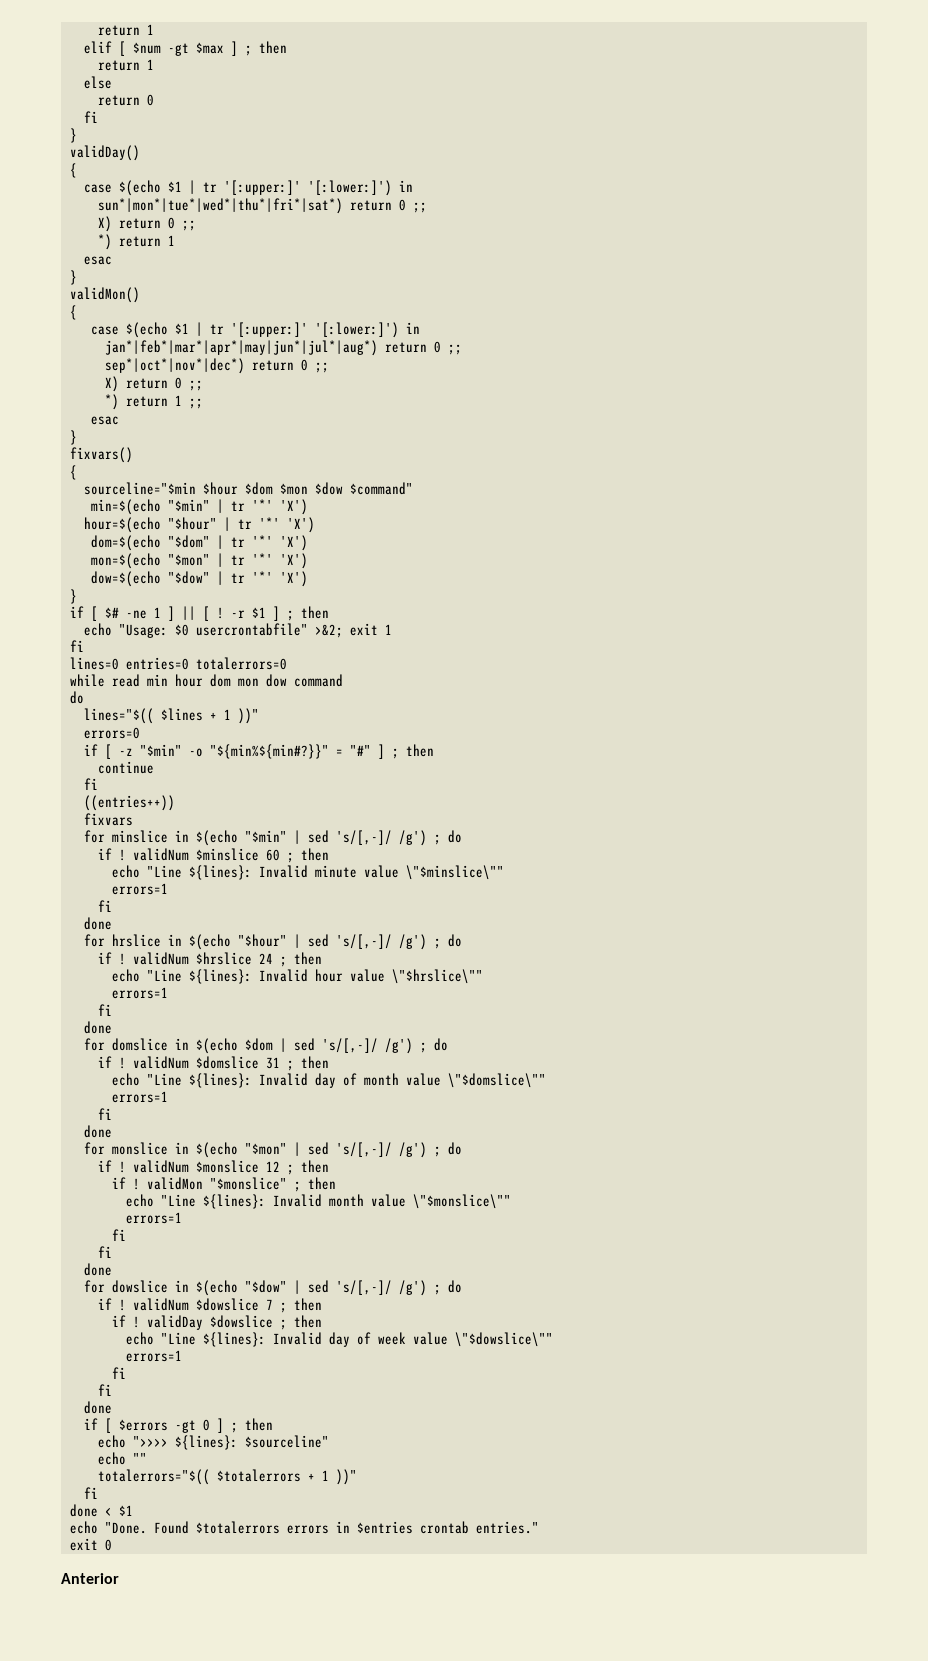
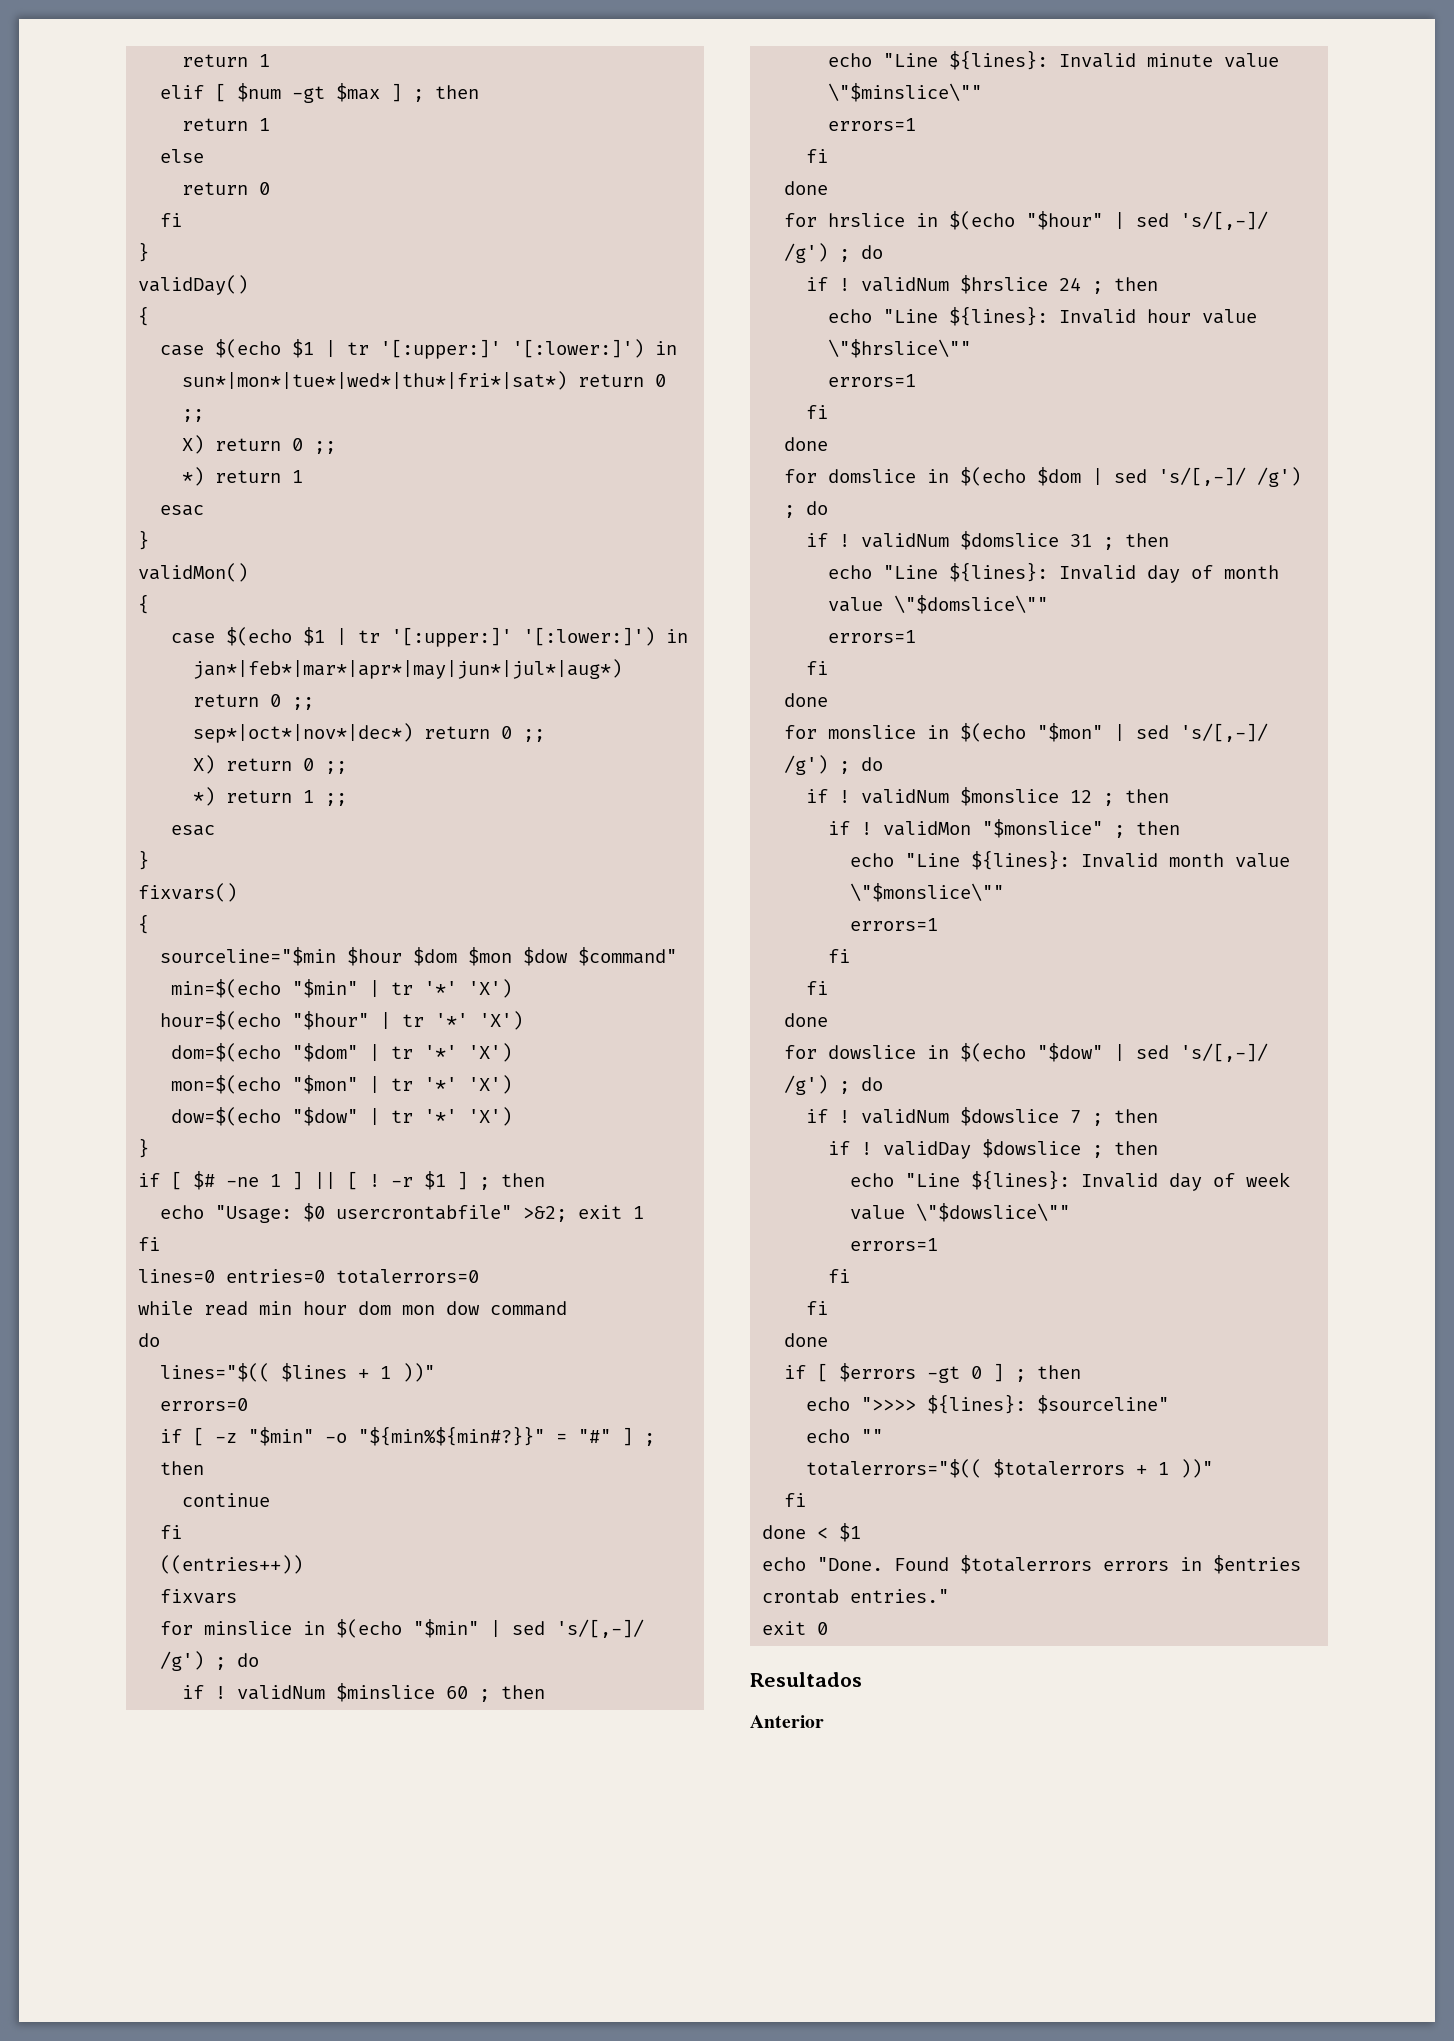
+ Resultados

